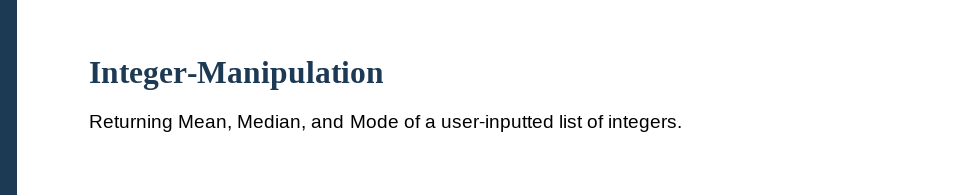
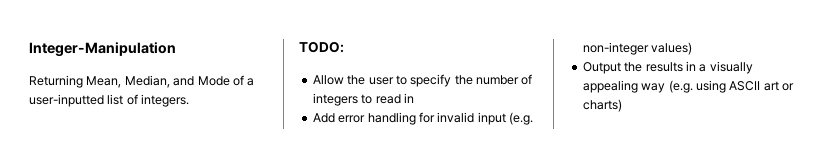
+ TODO:
+ Allow the user to specify the number of integers to read in
+ Add error handling for invalid input (e.g. non-integer values)
+ Output the results in a visually appealing way (e.g. using ASCII art or charts)

